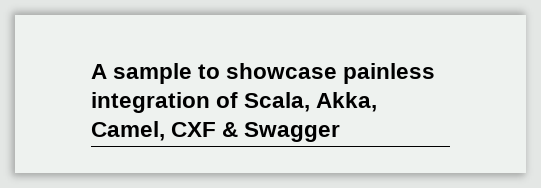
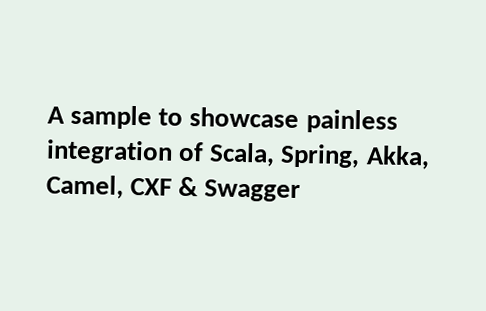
- A sample to showcase painless integration of Scala, Akka, Camel, CXF & Swagger
+ A sample to showcase painless integration of Scala, Spring, Akka, Camel, CXF & Swagger

